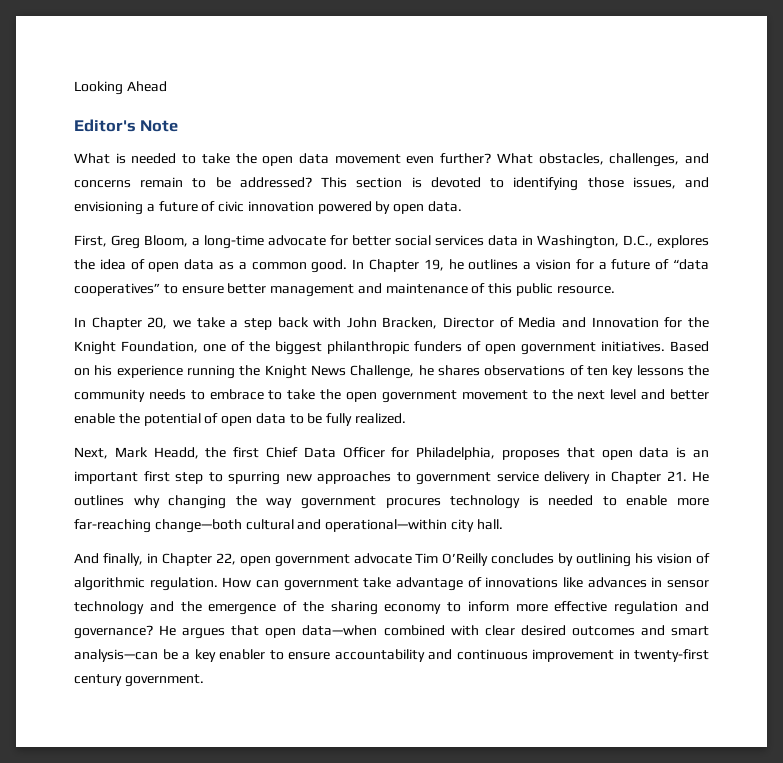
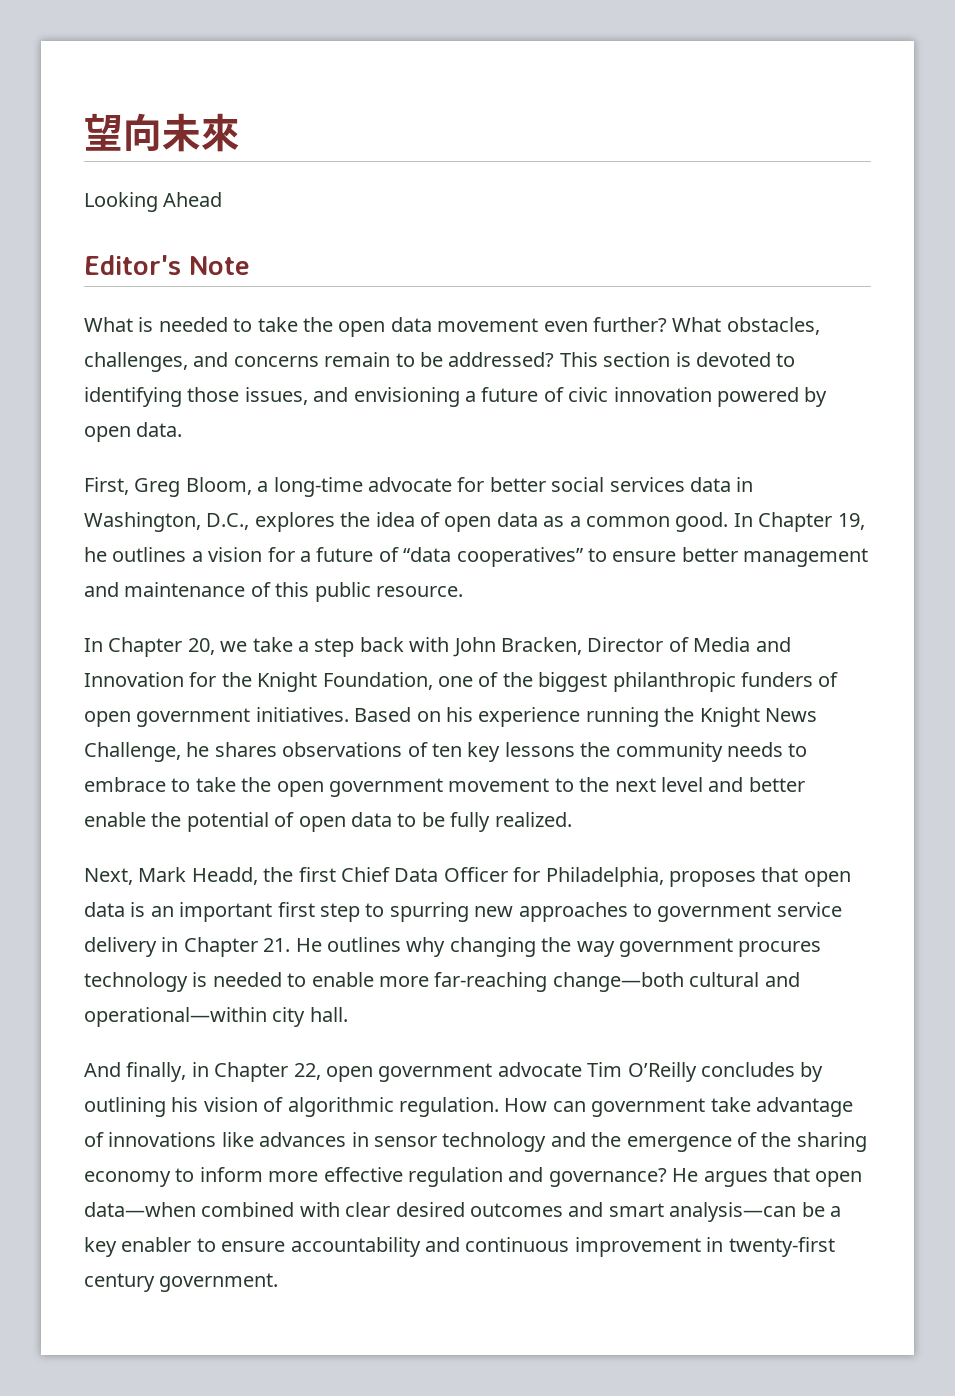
+ 望向未來

